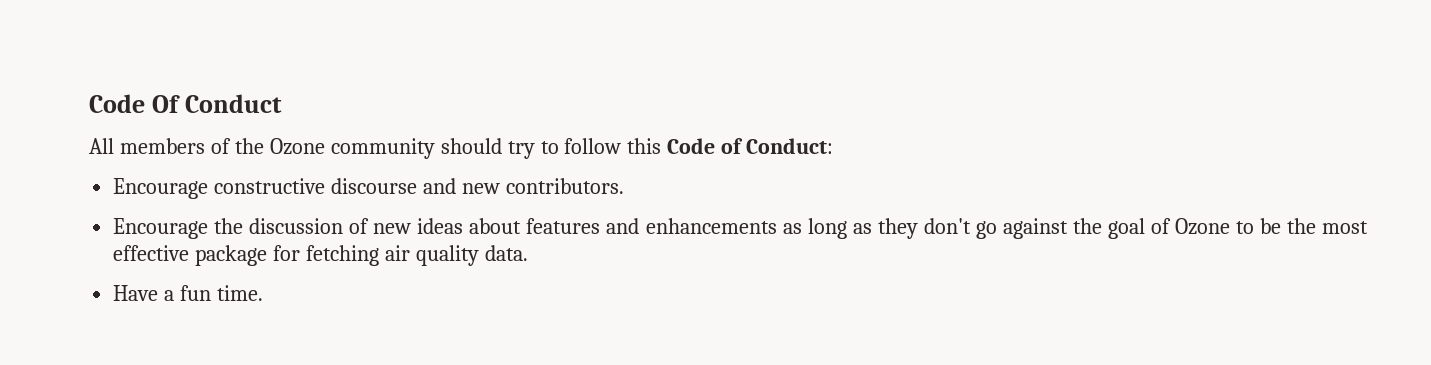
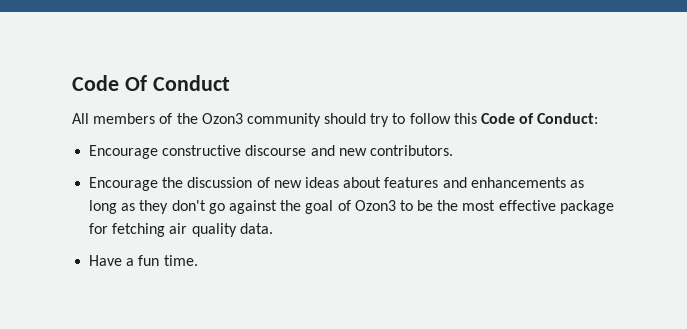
- All members of the Ozone community should try to follow this Code of Conduct:
+ All members of the Ozon3 community should try to follow this Code of Conduct:
- Encourage the discussion of new ideas about features and enhancements as long as they don't go against the goal of Ozone to be the most effective package for fetching air quality data.
+ Encourage the discussion of new ideas about features and enhancements as long as they don't go against the goal of Ozon3 to be the most effective package for fetching air quality data.

